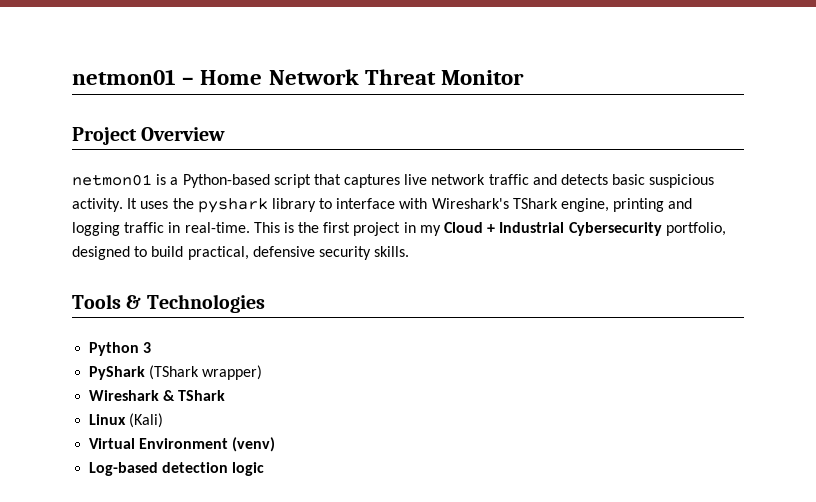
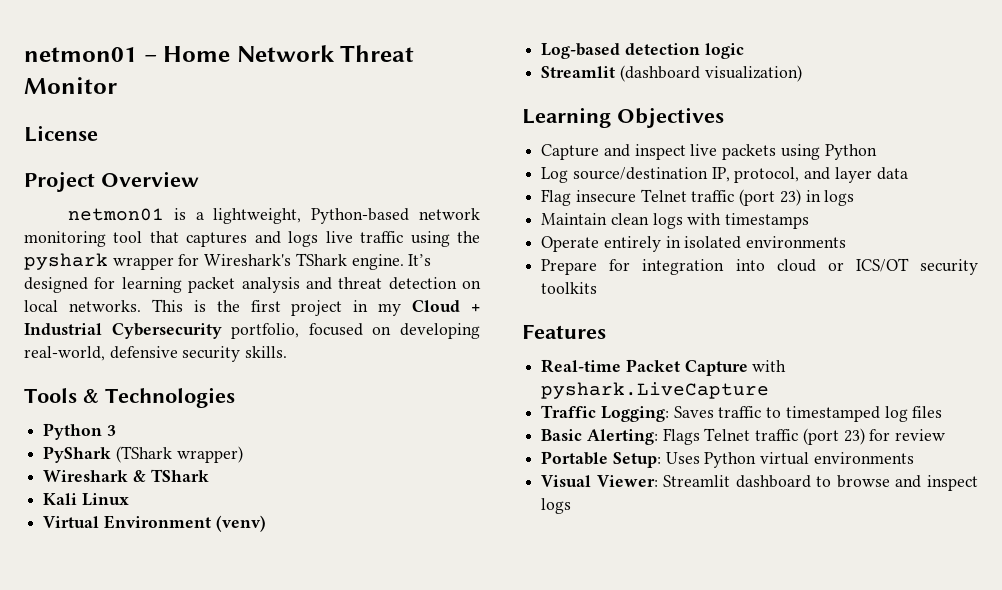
+ License
- netmon01 is a Python-based script that captures live network traffic and detects basic suspicious activity. It uses the pyshark library to interface with Wireshark's TShark engine, printing and logging traffic in real-time.
+ netmon01 is a lightweight, Python-based network monitoring tool that captures and logs live traffic using the pyshark wrapper for Wireshark's TShark engine. It’s designed for learning packet analysis and threat detection on local networks.
- This is the first project in my Cloud + Industrial Cybersecurity portfolio, designed to build practical, defensive security skills.
+ This is the first project in my Cloud + Industrial Cybersecurity portfolio, focused on developing real-world, defensive security skills.
- Linux (Kali)
+ Kali Linux
+ Streamlit (dashboard visualization)
+ Learning Objectives
+ Capture and inspect live packets using Python
+ Log source/destination IP, protocol, and layer data
+ Flag insecure Telnet traffic (port 23) in logs
+ Maintain clean logs with timestamps
+ Operate entirely in isolated environments
+ Prepare for integration into cloud or ICS/OT security toolkits
+ Features
+ Real-time Packet Capture with pyshark.LiveCapture
+ Traffic Logging: Saves traffic to timestamped log files
+ Basic Alerting: Flags Telnet traffic (port 23) for review
+ Portable Setup: Uses Python virtual environments
+ Visual Viewer: Streamlit dashboard to browse and inspect logs

